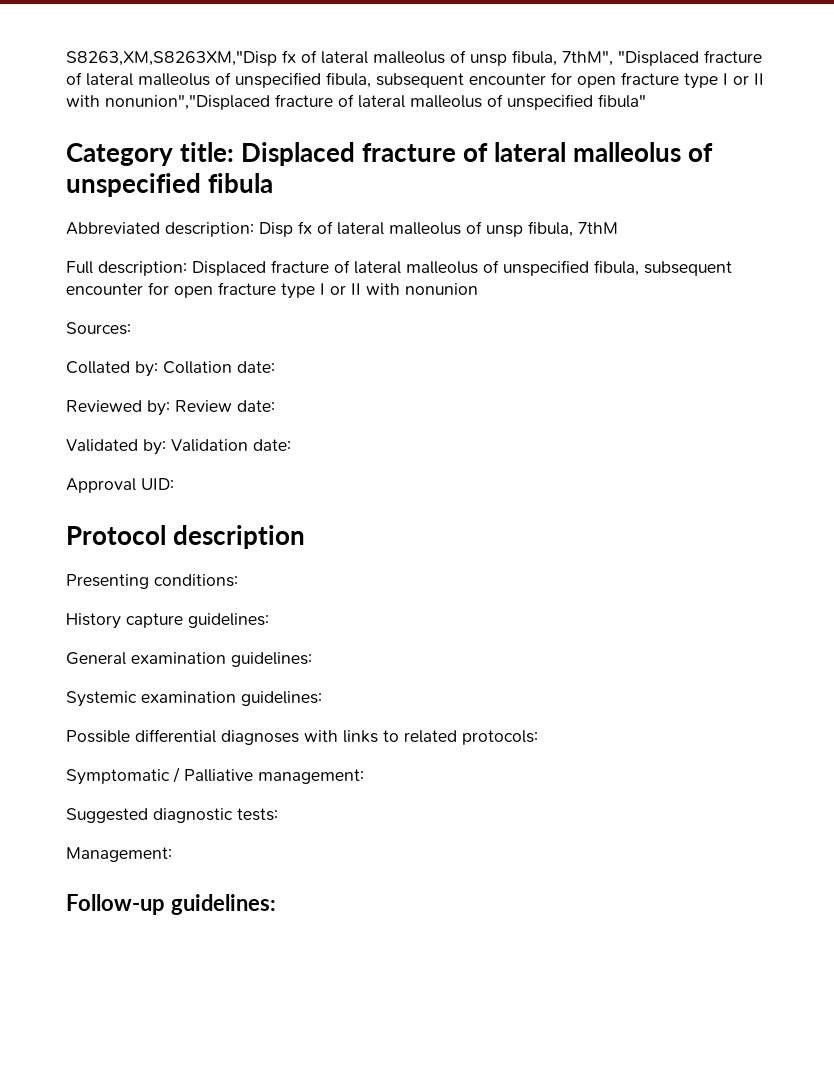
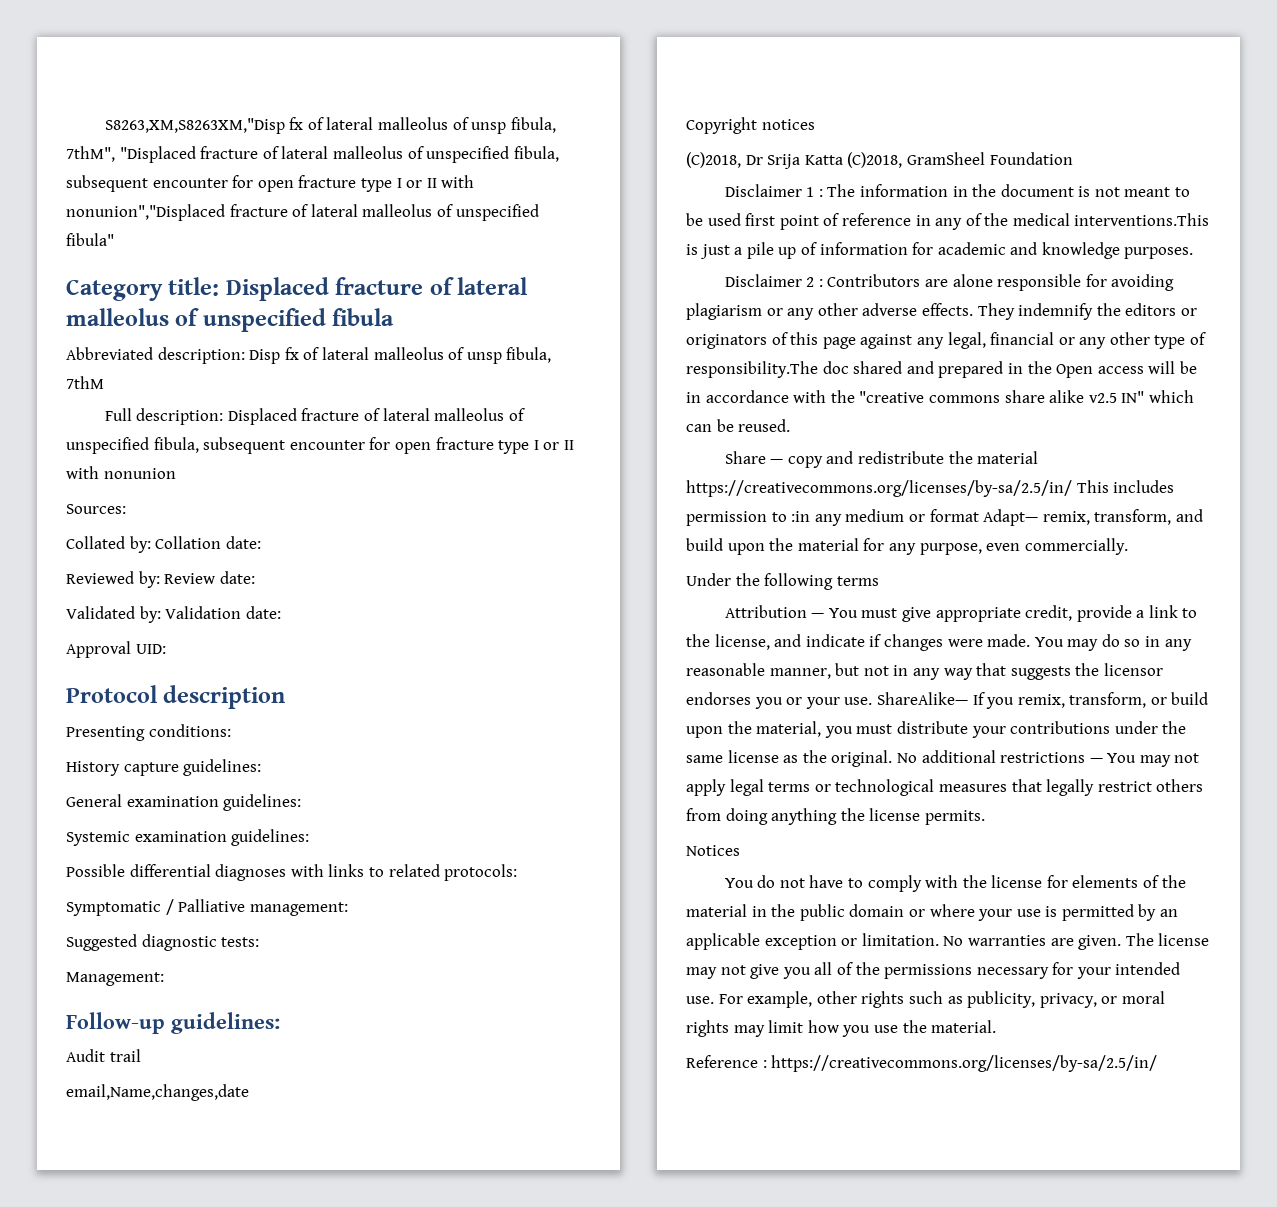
+ Audit trail
+ email,Name,changes,date
+ Copyright notices
+ (C)2018, Dr Srija Katta (C)2018, GramSheel Foundation
+ Disclaimer 1 : The information in the document is not meant to be used first point of reference in any of the medical interventions.This is just a pile up of information for academic and knowledge purposes.
+ Disclaimer 2 : Contributors are alone responsible for avoiding plagiarism or any other adverse effects. They indemnify the editors or originators of this page against any legal, financial or any other type of responsibility.The doc shared and prepared in the Open access will be in accordance with the "creative commons share alike v2.5 IN" which can be reused.
+ Share — copy and redistribute the material https://creativecommons.org/licenses/by-sa/2.5/in/ This includes permission to :in any medium or format Adapt— remix, transform, and build upon the material for any purpose, even commercially.
+ Under the following terms
+ Attribution — You must give appropriate credit, provide a link to the license, and indicate if changes were made. You may do so in any reasonable manner, but not in any way that suggests the licensor endorses you or your use. ShareAlike— If you remix, transform, or build upon the material, you must distribute your contributions under the same license as the original. No additional restrictions — You may not apply legal terms or technological measures that legally restrict others from doing anything the license permits.
+ Notices
+ You do not have to comply with the license for elements of the material in the public domain or where your use is permitted by an applicable exception or limitation. No warranties are given. The license may not give you all of the permissions necessary for your intended use. For example, other rights such as publicity, privacy, or moral rights may limit how you use the material.
+ Reference : https://creativecommons.org/licenses/by-sa/2.5/in/

